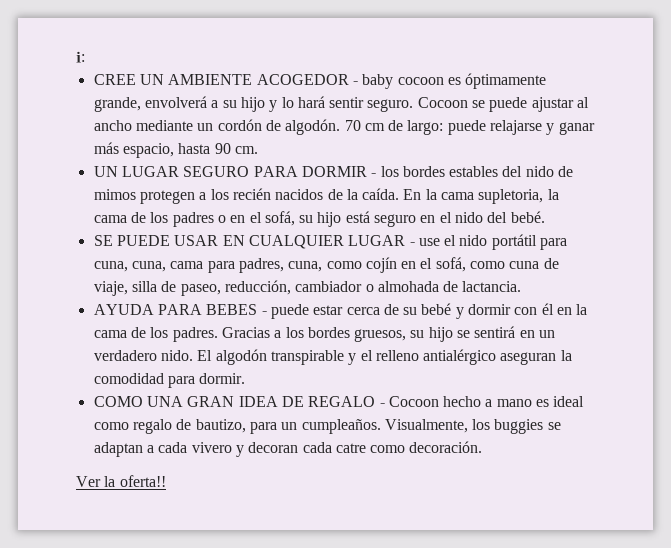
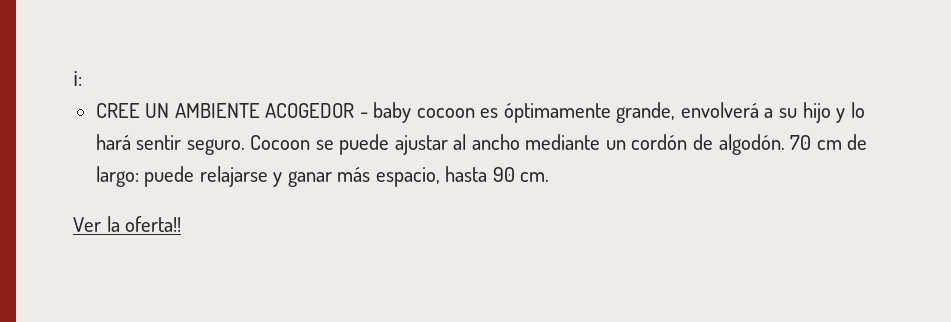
- UN LUGAR SEGURO PARA DORMIR - los bordes estables del nido de mimos protegen a los recién nacidos de la caída. En la cama supletoria, la cama de los padres o en el sofá, su hijo está seguro en el nido del bebé.
- SE PUEDE USAR EN CUALQUIER LUGAR - use el nido portátil para cuna, cuna, cama para padres, cuna, como cojín en el sofá, como cuna de viaje, silla de paseo, reducción, cambiador o almohada de lactancia.
- AYUDA PARA BEBES - puede estar cerca de su bebé y dormir con él en la cama de los padres. Gracias a los bordes gruesos, su hijo se sentirá en un verdadero nido. El algodón transpirable y el relleno antialérgico aseguran la comodidad para dormir.
- COMO UNA GRAN IDEA DE REGALO - Cocoon hecho a mano es ideal como regalo de bautizo, para un cumpleaños. Visualmente, los buggies se adaptan a cada vivero y decoran cada catre como decoración.

